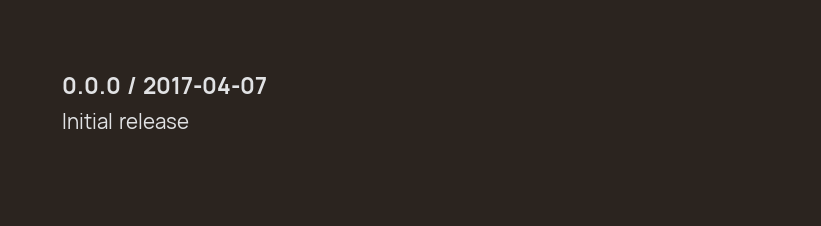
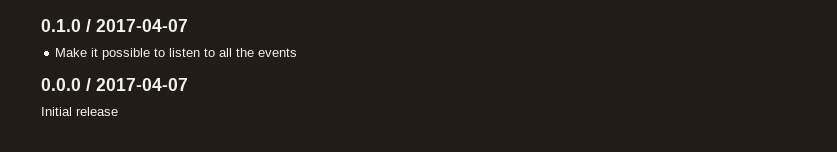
+ 0.1.0 / 2017-04-07
+ Make it possible to listen to all the events

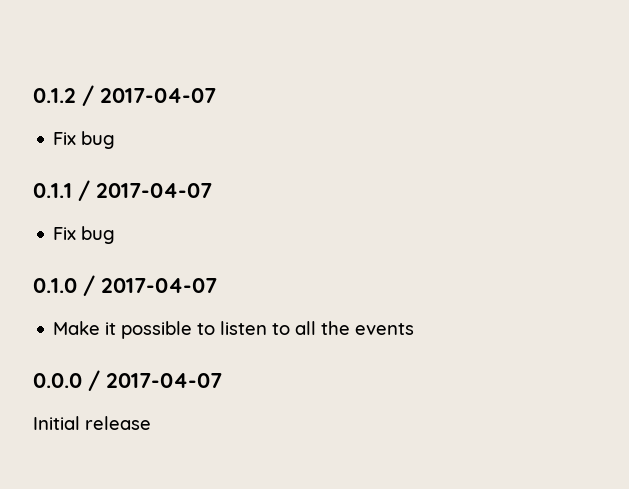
+ 0.1.2 / 2017-04-07
+ Fix bug
+ 0.1.1 / 2017-04-07
+ Fix bug

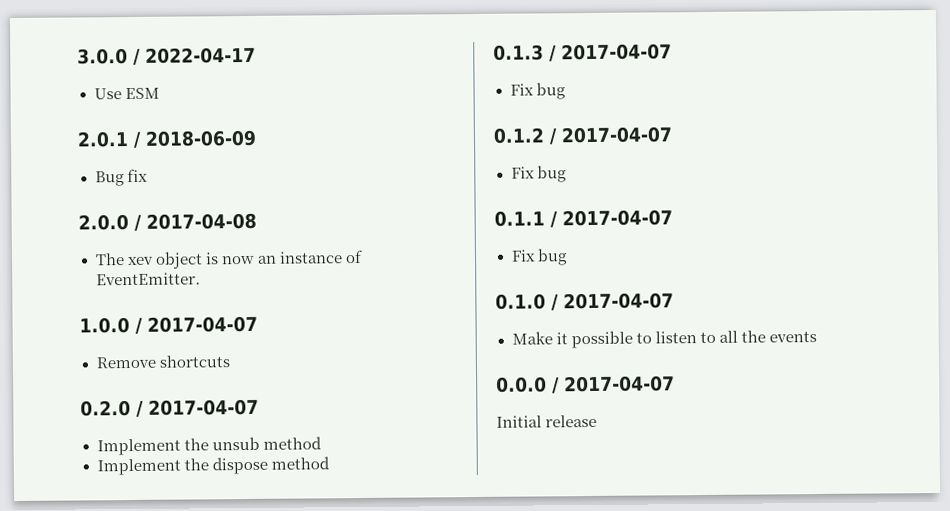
+ 3.0.0 / 2022-04-17
+ Use ESM
+ 2.0.1 / 2018-06-09
+ Bug fix
+ 2.0.0 / 2017-04-08
+ The xev object is now an instance of EventEmitter.
+ 1.0.0 / 2017-04-07
+ Remove shortcuts
+ 0.2.0 / 2017-04-07
+ Implement the unsub method
+ Implement the dispose method
+ 0.1.3 / 2017-04-07
+ Fix bug

